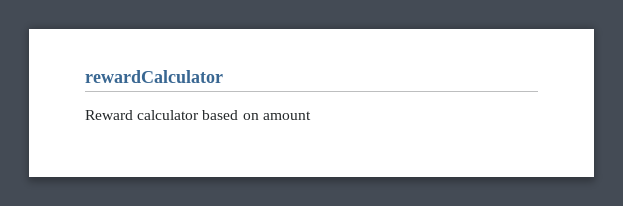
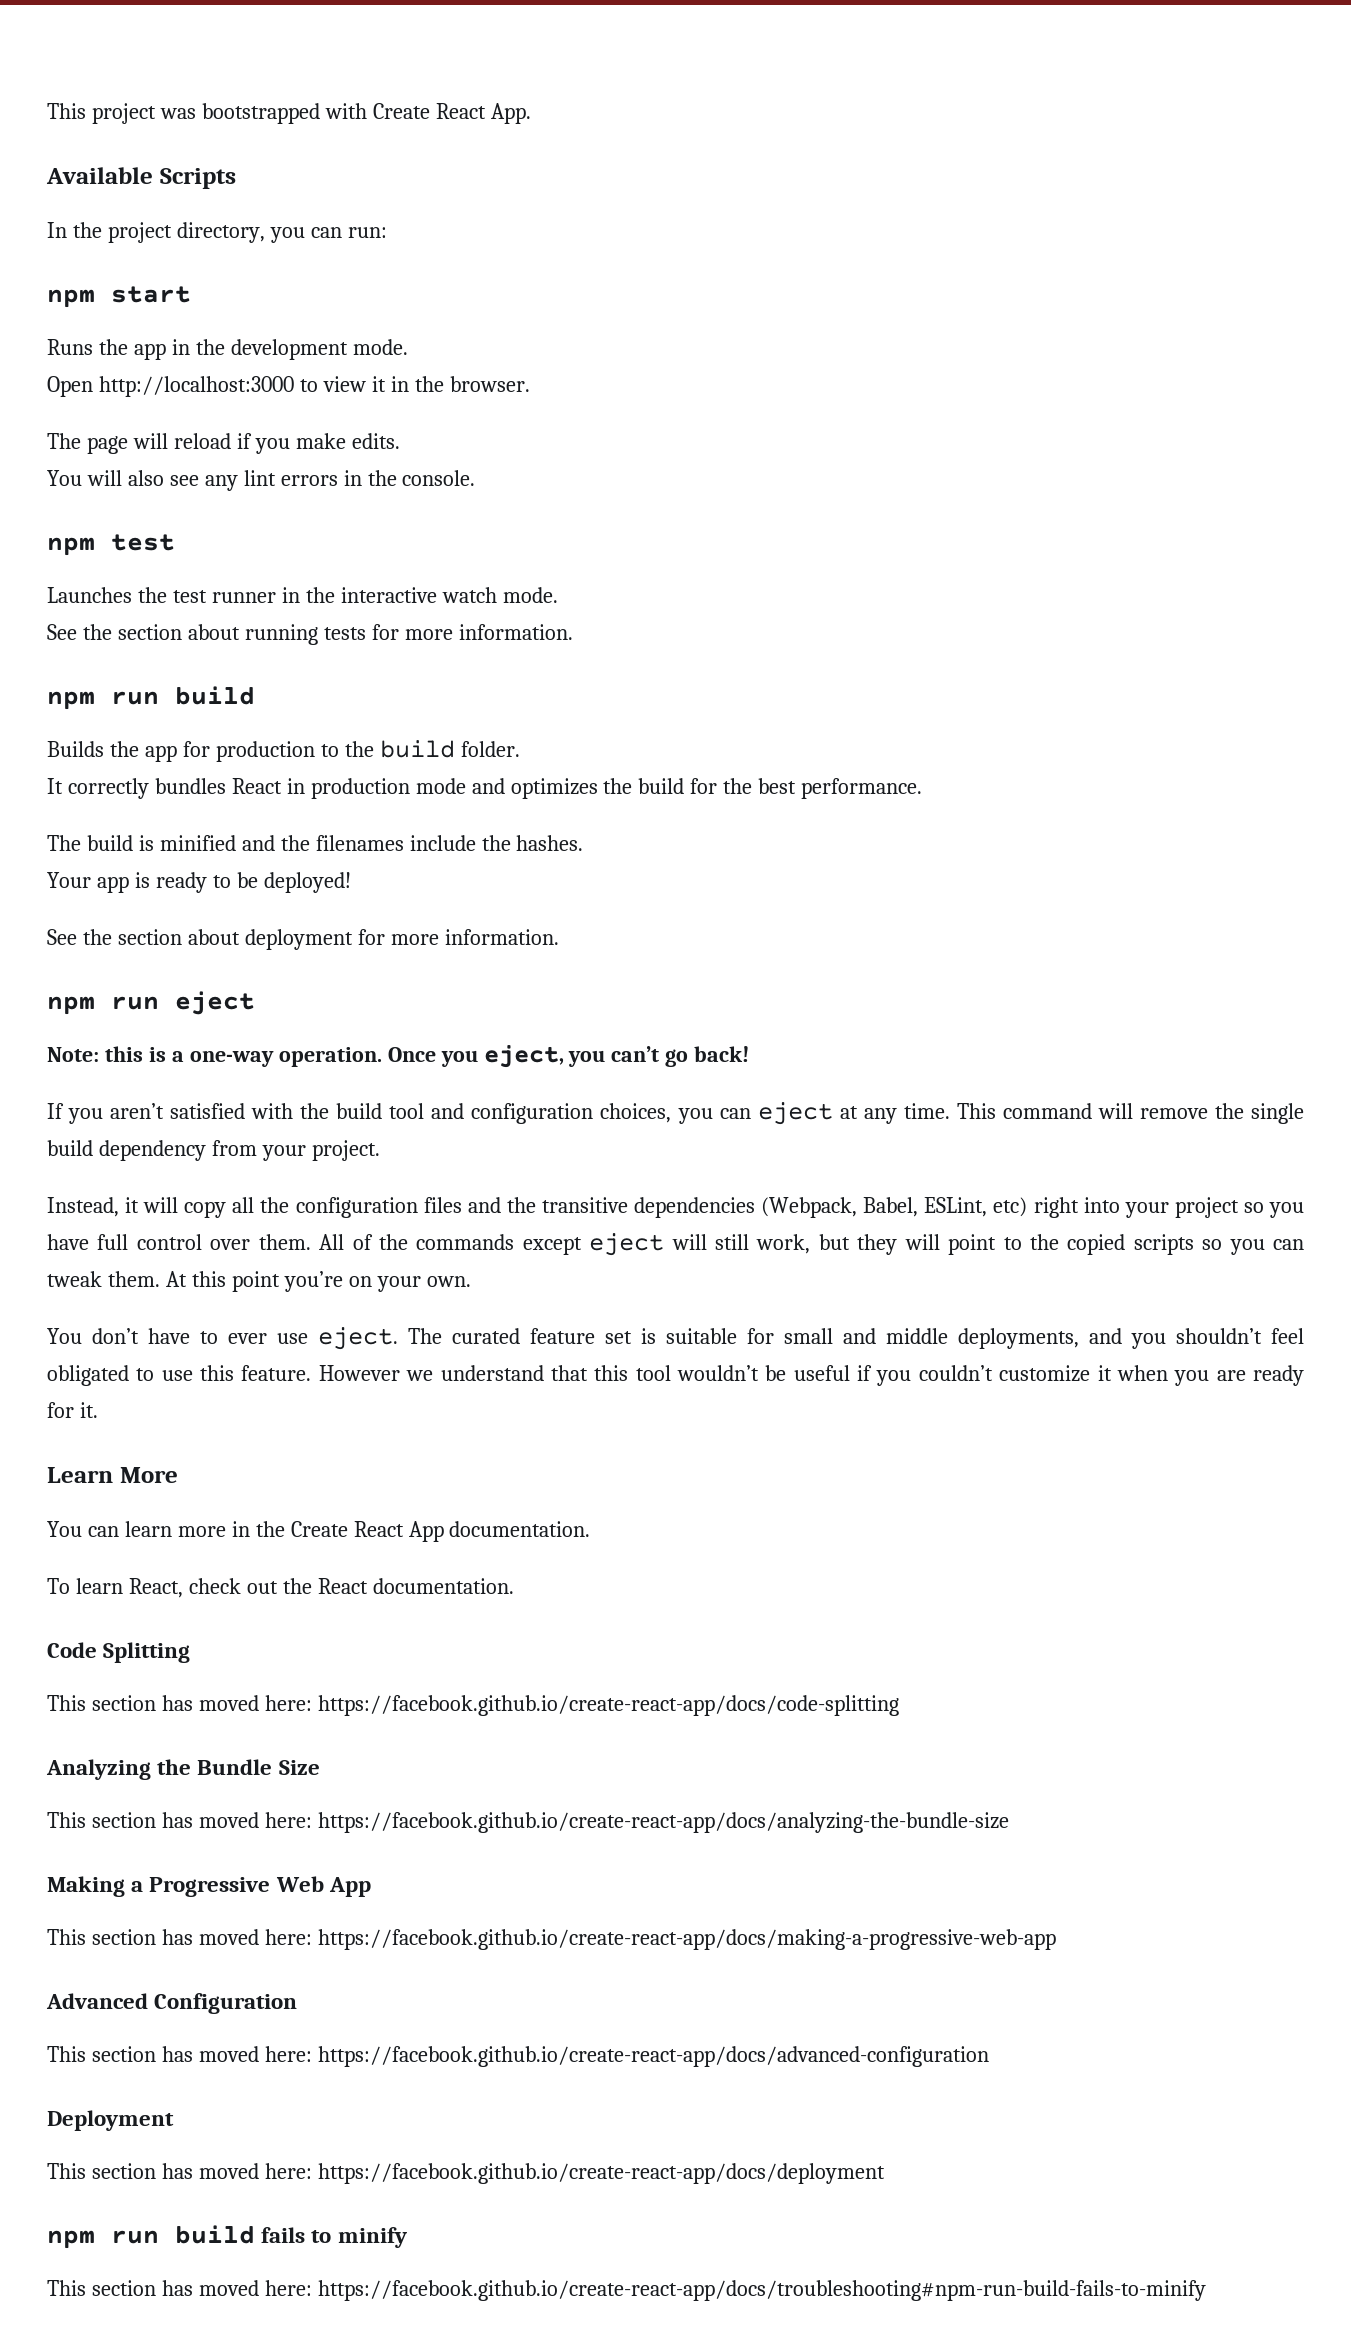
- rewardCalculator
- Reward calculator based on amount
+ This project was bootstrapped with Create React App.
+ Available Scripts
+ In the project directory, you can run:
+ npm start
+ Runs the app in the development mode.
+ Open http://localhost:3000 to view it in the browser.
+ The page will reload if you make edits.
+ You will also see any lint errors in the console.
+ npm test
+ Launches the test runner in the interactive watch mode.
+ See the section about running tests for more information.
+ npm run build
+ Builds the app for production to the build folder.
+ It correctly bundles React in production mode and optimizes the build for the best performance.
+ The build is minified and the filenames include the hashes.
+ Your app is ready to be deployed!
+ See the section about deployment for more information.
+ npm run eject
+ Note: this is a one-way operation. Once you eject, you can’t go back!
+ If you aren’t satisfied with the build tool and configuration choices, you can eject at any time. This command will remove the single build dependency from your project.
+ Instead, it will copy all the configuration files and the transitive dependencies (Webpack, Babel, ESLint, etc) right into your project so you have full control over them. All of the commands except eject will still work, but they will point to the copied scripts so you can tweak them. At this point you’re on your own.
+ You don’t have to ever use eject. The curated feature set is suitable for small and middle deployments, and you shouldn’t feel obligated to use this feature. However we understand that this tool wouldn’t be useful if you couldn’t customize it when you are ready for it.
+ Learn More
+ You can learn more in the Create React App documentation.
+ To learn React, check out the React documentation.
+ Code Splitting
+ This section has moved here: https://facebook.github.io/create-react-app/docs/code-splitting
+ Analyzing the Bundle Size
+ This section has moved here: https://facebook.github.io/create-react-app/docs/analyzing-the-bundle-size
+ Making a Progressive Web App
+ This section has moved here: https://facebook.github.io/create-react-app/docs/making-a-progressive-web-app
+ Advanced Configuration
+ This section has moved here: https://facebook.github.io/create-react-app/docs/advanced-configuration
+ Deployment
+ This section has moved here: https://facebook.github.io/create-react-app/docs/deployment
+ npm run build fails to minify
+ This section has moved here: https://facebook.github.io/create-react-app/docs/troubleshooting#npm-run-build-fails-to-minify

